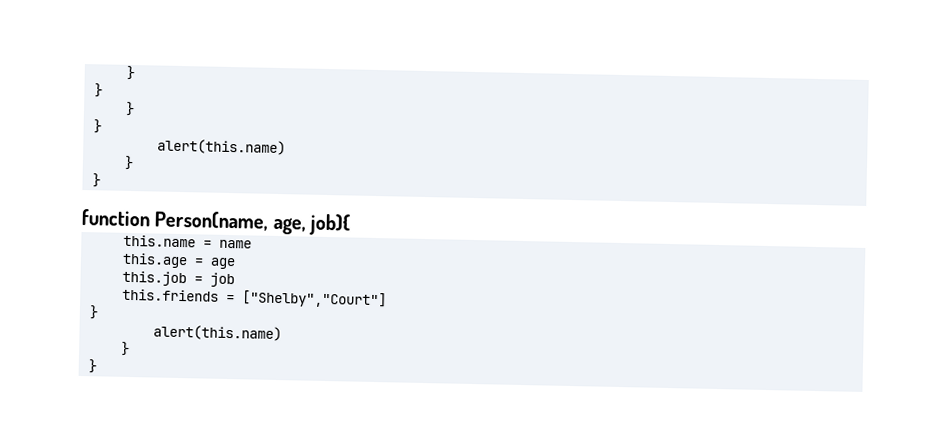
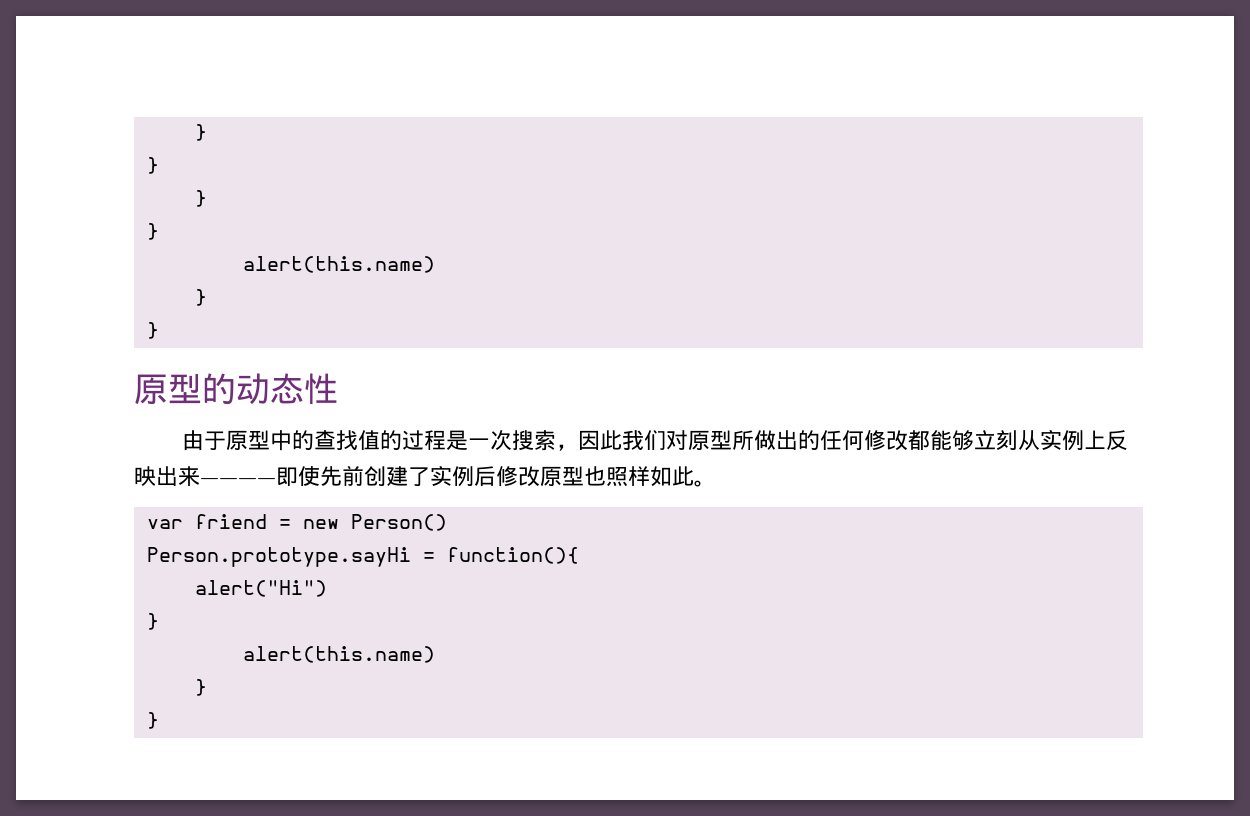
- function Person(name, age, job){
- this.name = name
- this.age = age
- this.job = job
- this.friends = ["Shelby","Court"]
+ 原型的动态性
+ 由于原型中的查找值的过程是一次搜索，因此我们对原型所做出的任何修改都能够立刻从实例上反映出来————即使先前创建了实例后修改原型也照样如此。
+ var friend = new Person()
+ Person.prototype.sayHi = function(){
+ alert("Hi")

